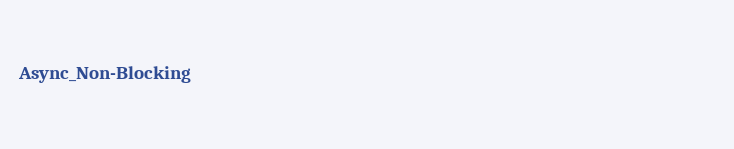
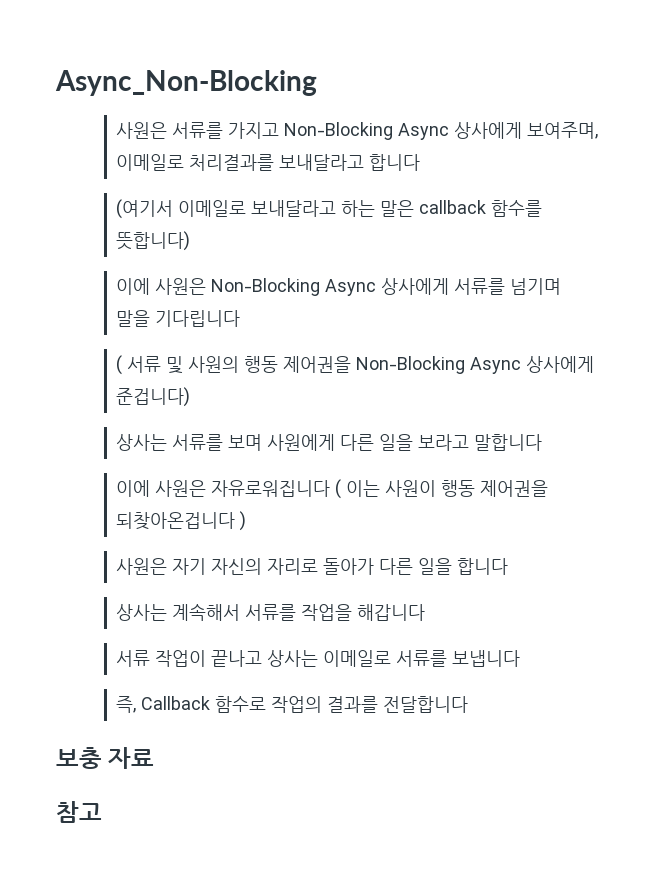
+ 사원은 서류를 가지고 Non-Blocking Async 상사에게 보여주며, 이메일로 처리결과를 보내달라고 합니다
+ (여기서 이메일로 보내달라고 하는 말은 callback 함수를 뜻합니다)
+ 이에 사원은 Non-Blocking Async 상사에게 서류를 넘기며 말을 기다립니다
+ ( 서류 및 사원의 행동 제어권을 Non-Blocking Async 상사에게 준겁니다)
+ 상사는 서류를 보며 사원에게 다른 일을 보라고 말합니다
+ 이에 사원은 자유로워집니다 ( 이는 사원이 행동 제어권을 되찾아온겁니다 )
+ 사원은 자기 자신의 자리로 돌아가 다른 일을 합니다
+ 상사는 계속해서 서류를 작업을 해갑니다
+ 서류 작업이 끝나고 상사는 이메일로 서류를 보냅니다
+ 즉, Callback 함수로 작업의 결과를 전달합니다
+ 보충 자료
+ 참고

